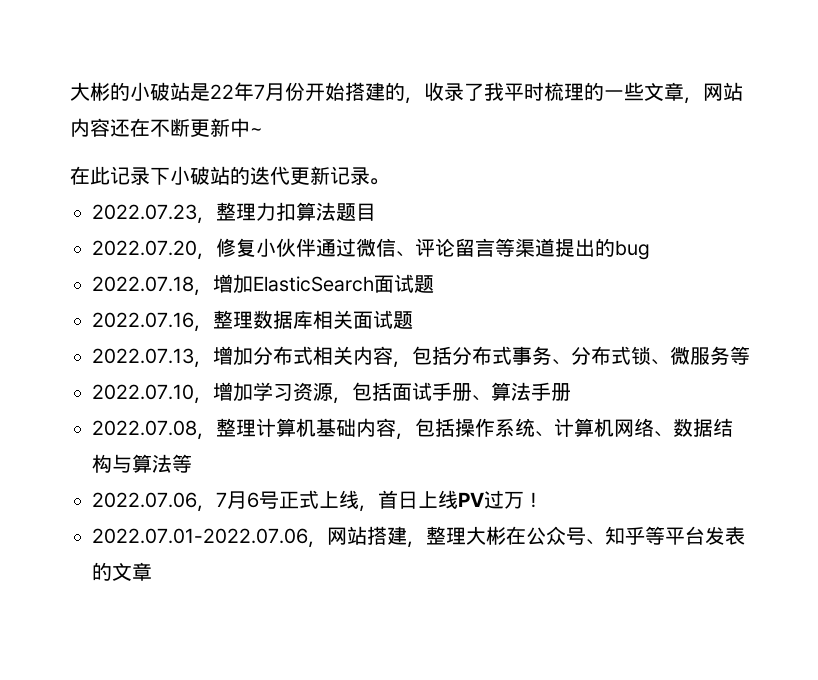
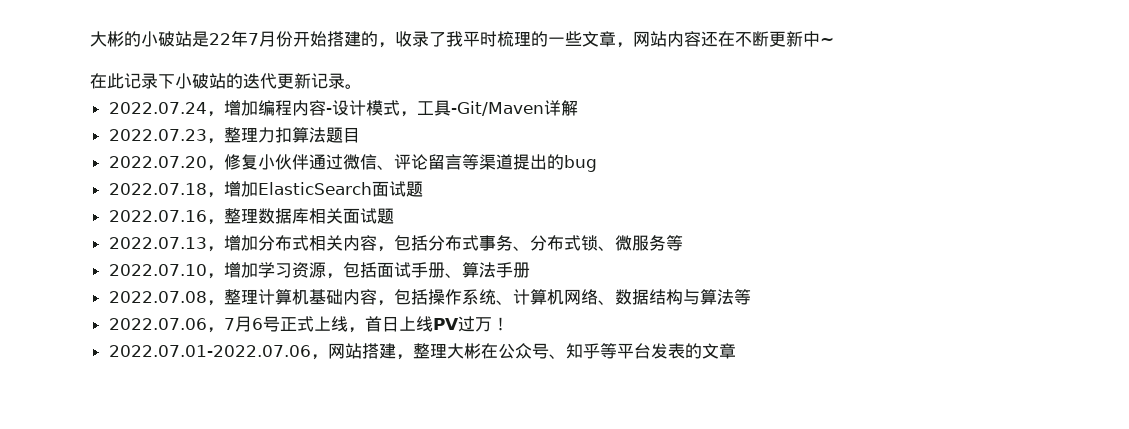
+ 2022.07.24，增加编程内容-设计模式，工具-Git/Maven详解

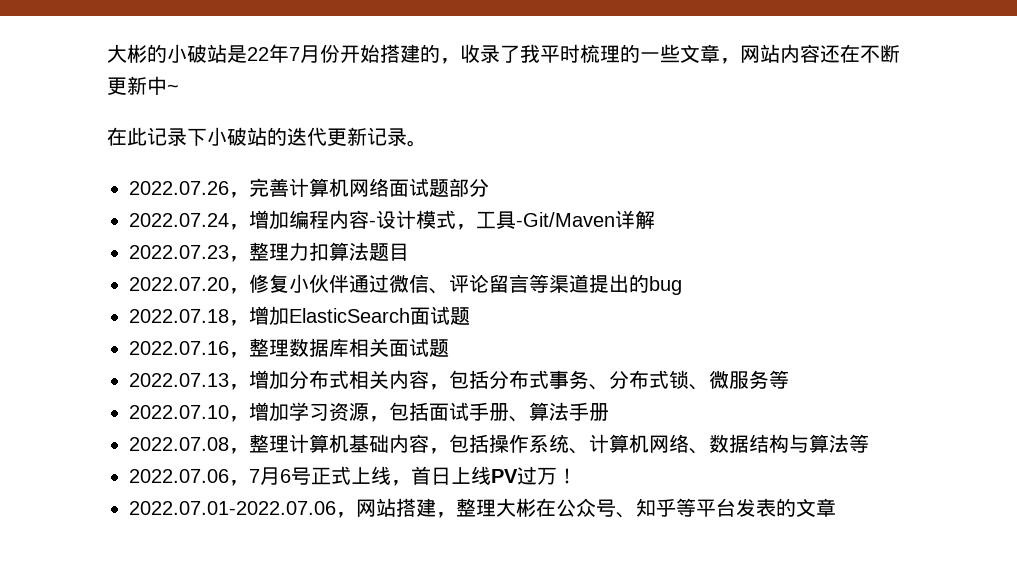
+ 2022.07.26，完善计算机网络面试题部分

